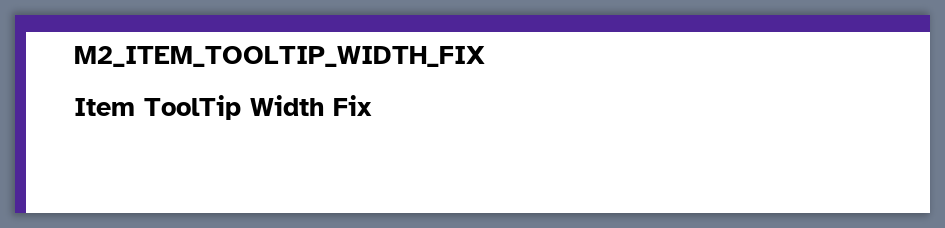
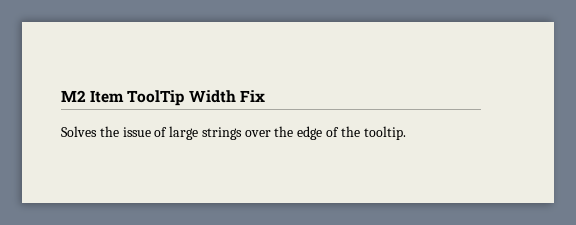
- M2_ITEM_TOOLTIP_WIDTH_FIX
- Item ToolTip Width Fix
+ M2 Item ToolTip Width Fix
+ Solves the issue of large strings over the edge of the tooltip.

